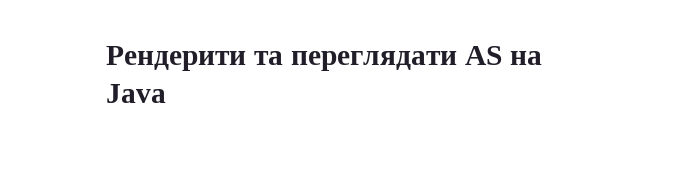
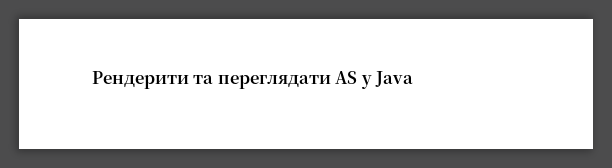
- Рендерити та переглядати AS на Java
+ Рендерити та переглядати AS у Java

